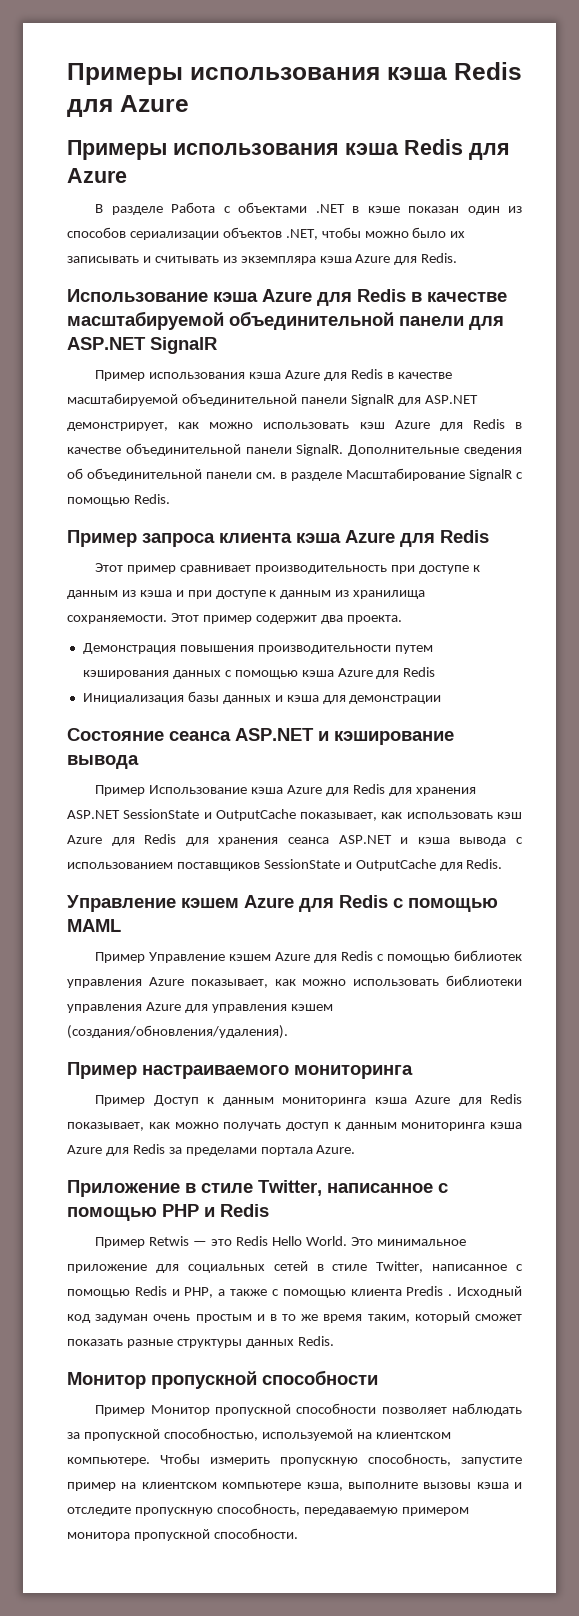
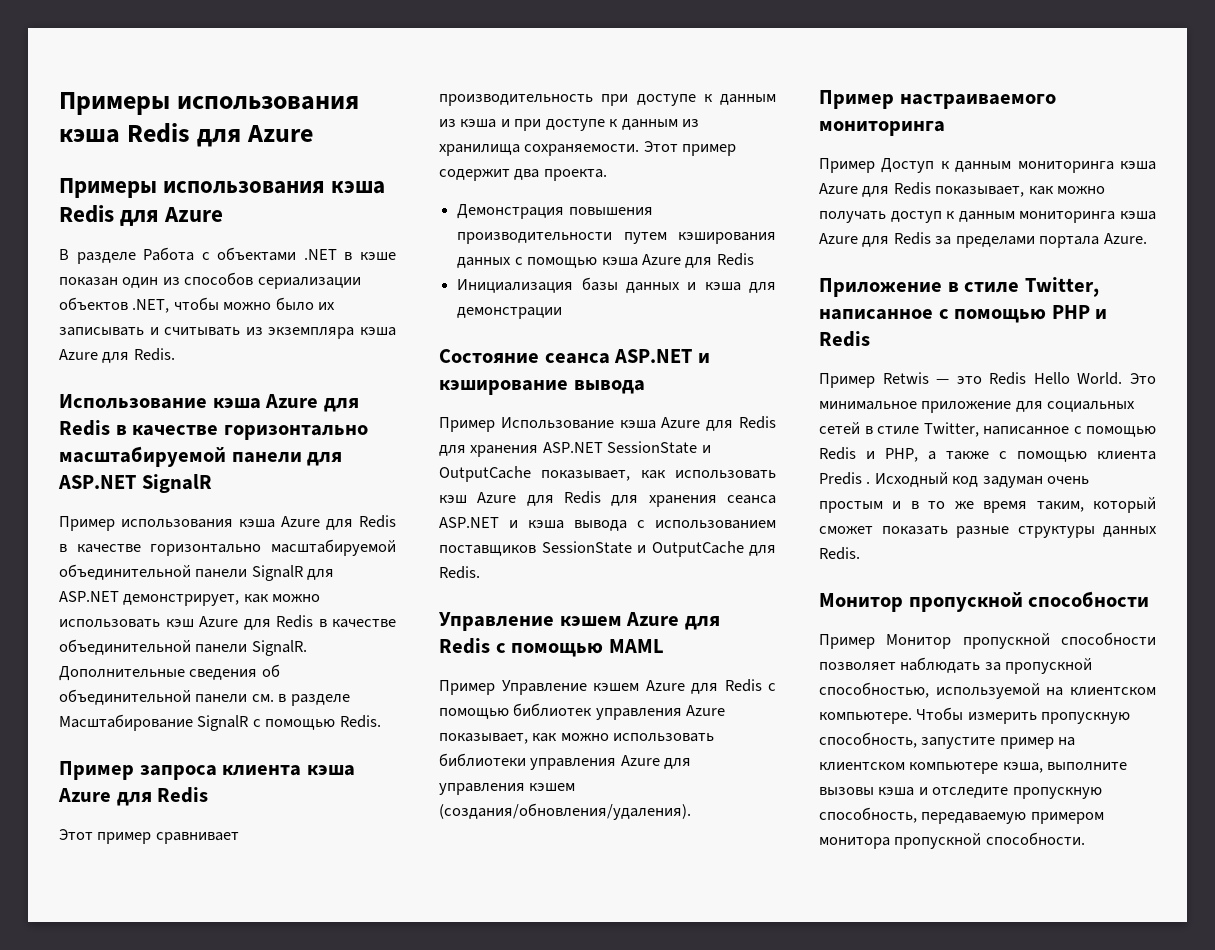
- Использование кэша Azure для Redis в качестве масштабируемой объединительной панели для ASP.NET SignalR
+ Использование кэша Azure для Redis в качестве горизонтально масштабируемой панели для ASP.NET SignalR
- Пример использования кэша Azure для Redis в качестве масштабируемой объединительной панели SignalR для ASP.NET демонстрирует, как можно использовать кэш Azure для Redis в качестве объединительной панели SignalR.
+ Пример использования кэша Azure для Redis в качестве горизонтально масштабируемой объединительной панели SignalR для ASP.NET демонстрирует, как можно использовать кэш Azure для Redis в качестве объединительной панели SignalR.

